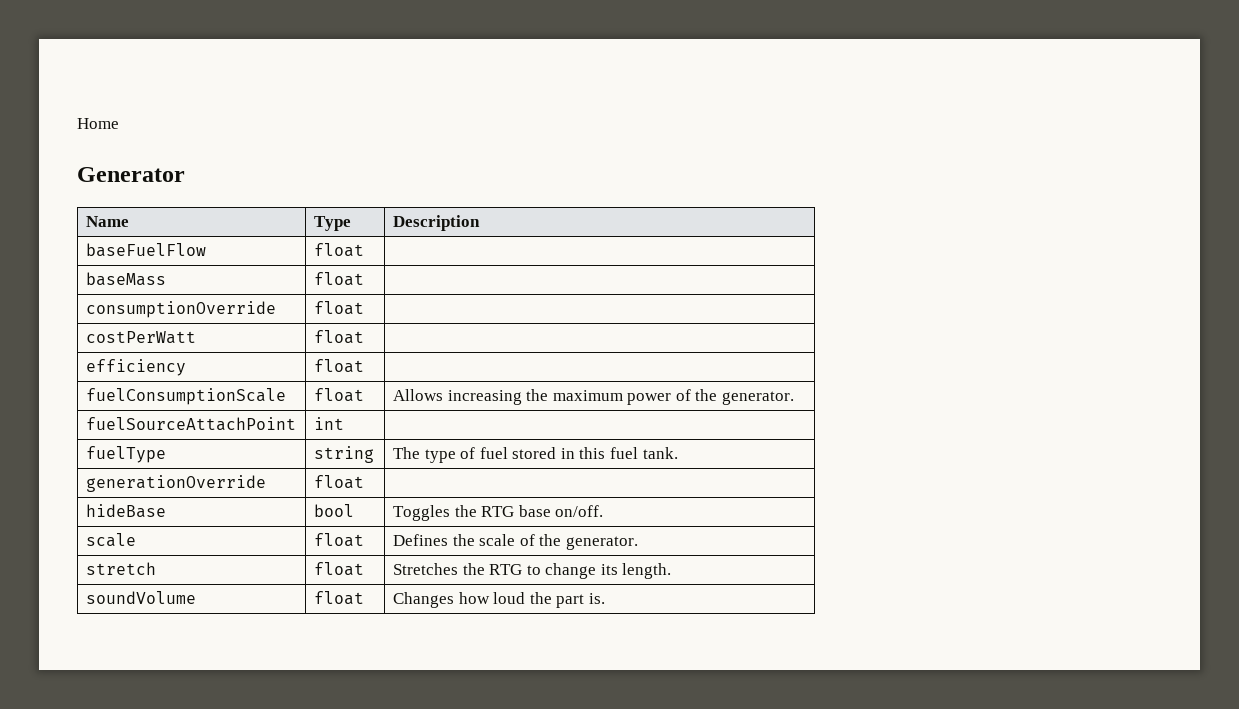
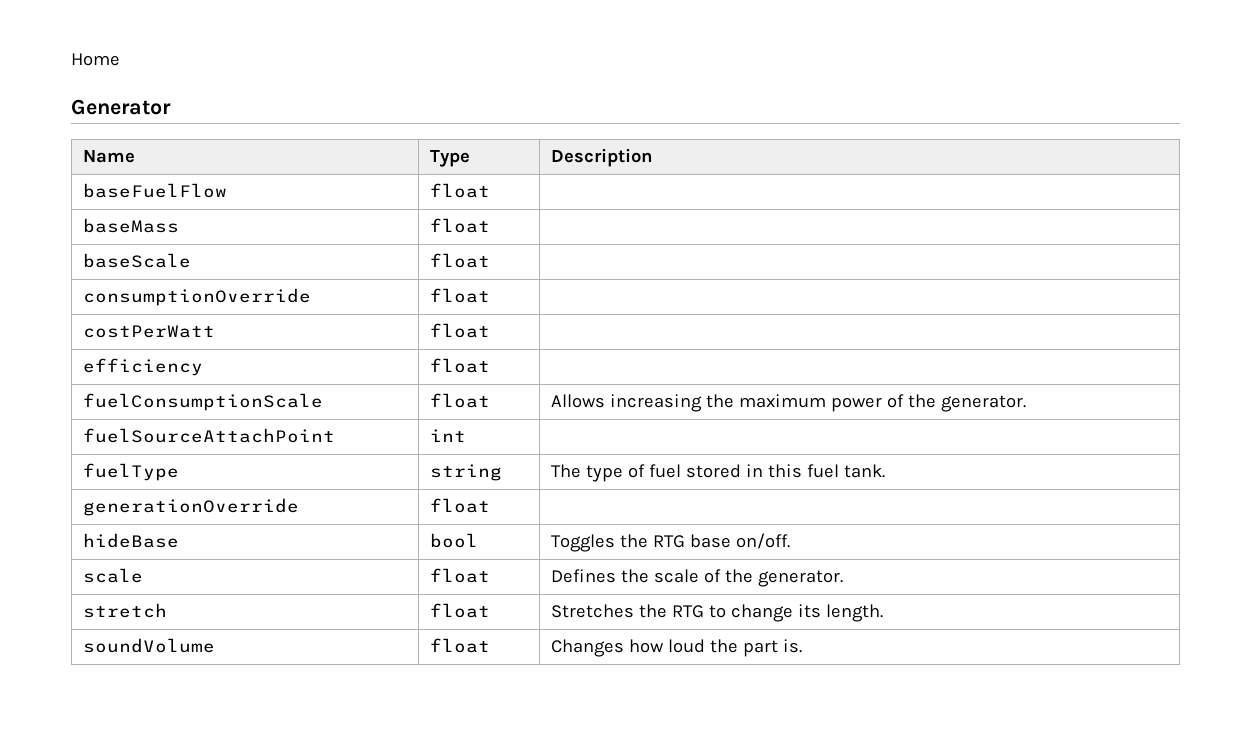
+ baseScale | float |

